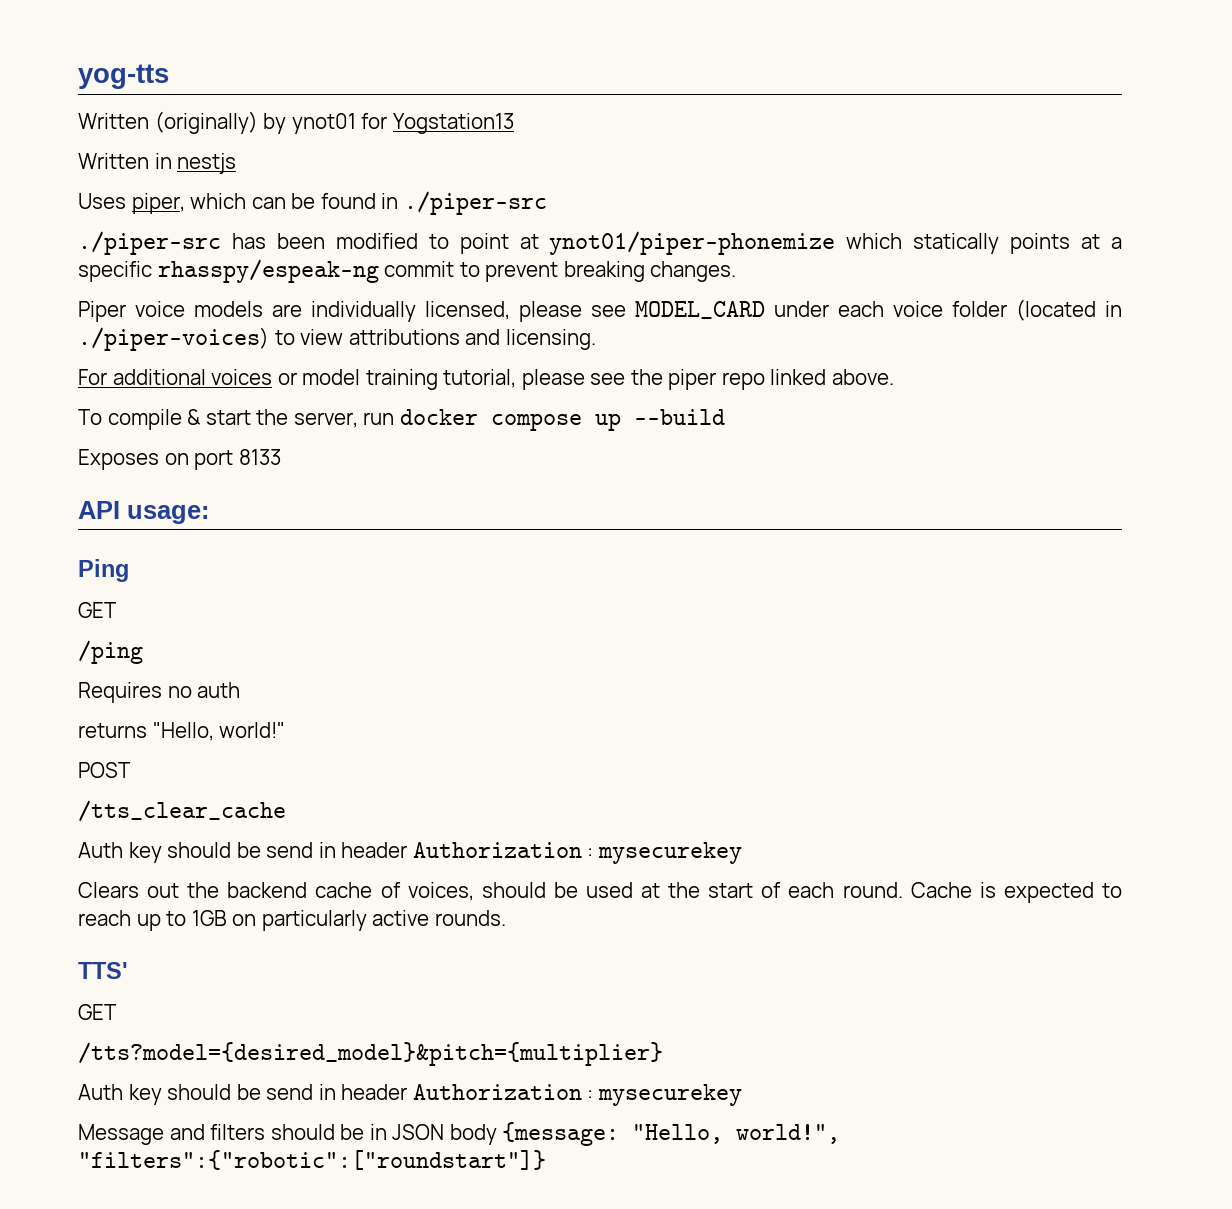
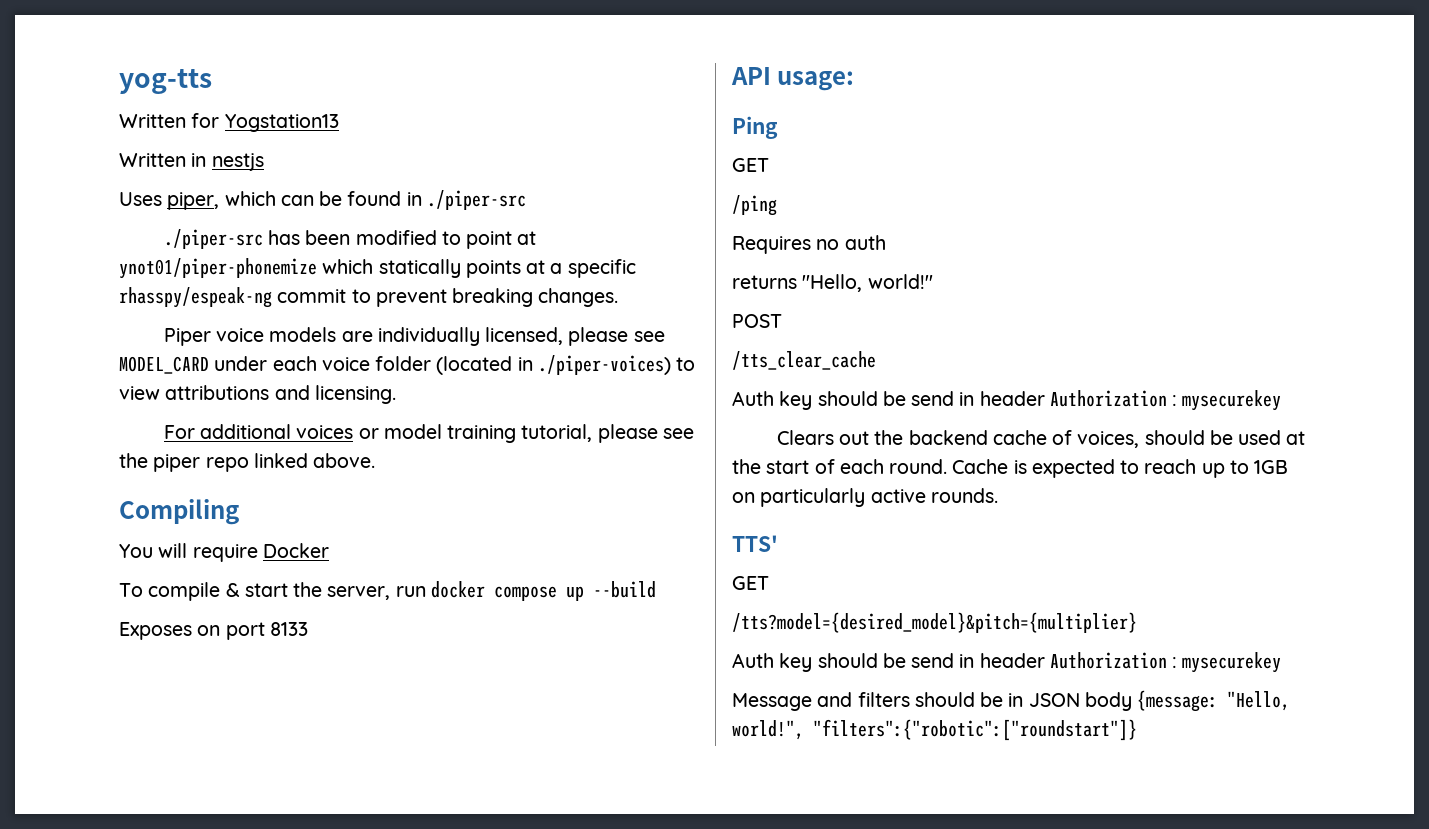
- Written (originally) by ynot01 for Yogstation13
+ Written for Yogstation13
+ Compiling
+ You will require Docker

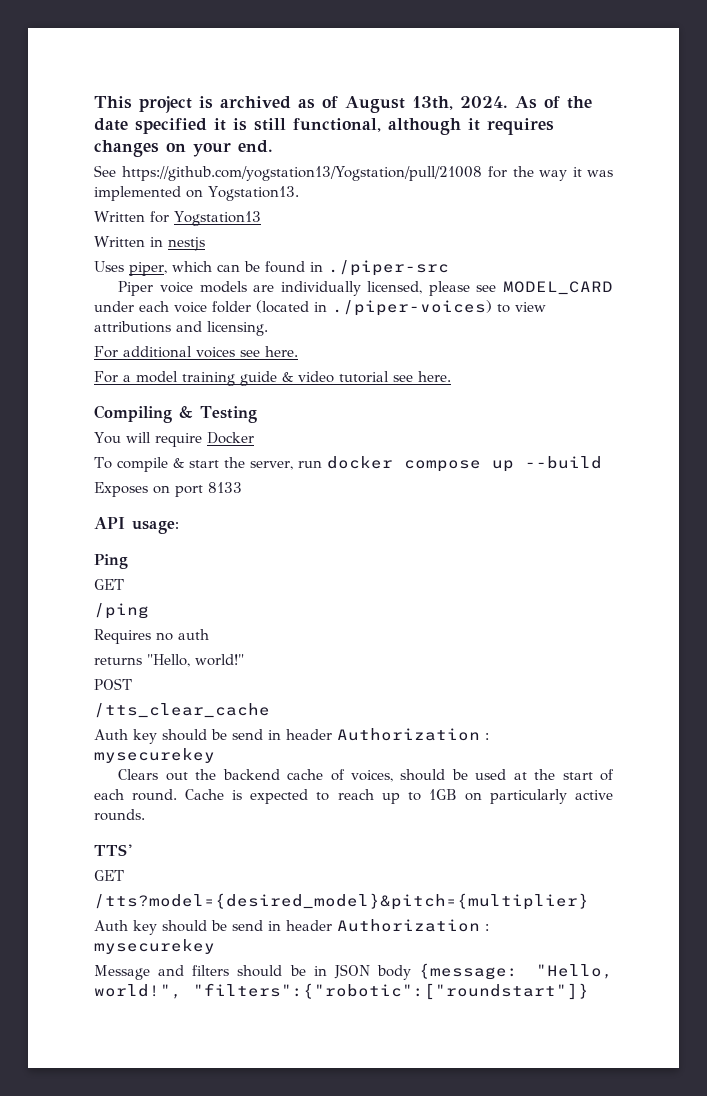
- yog-tts
+ This project is archived as of August 13th, 2024. As of the date specified it is still functional, although it requires changes on your end.
+ See https://github.com/yogstation13/Yogstation/pull/21008 for the way it was implemented on Yogstation13.
- ./piper-src has been modified to point at ynot01/piper-phonemize which statically points at a specific rhasspy/espeak-ng commit to prevent breaking changes.
- For additional voices or model training tutorial, please see the piper repo linked above.
+ For additional voices see here.
+ For a model training guide & video tutorial see here.
- Compiling
+ Compiling & Testing

